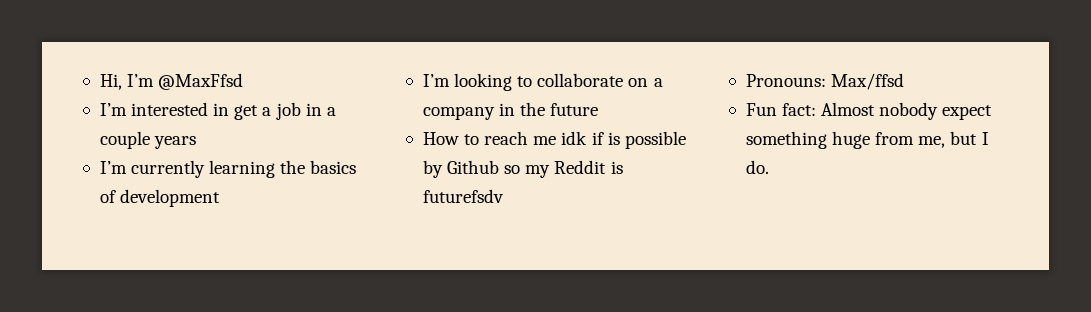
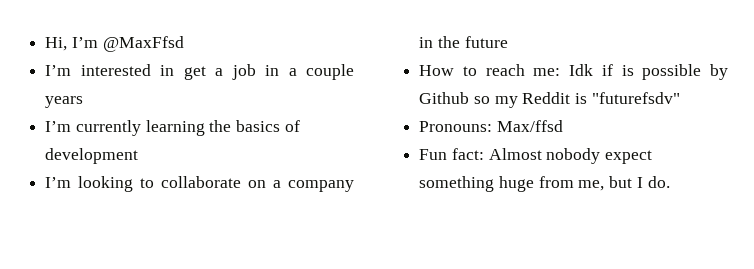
- How to reach me idk if is possible by Github so my Reddit is futurefsdv
+ How to reach me: Idk if is possible by Github so my Reddit is "futurefsdv"

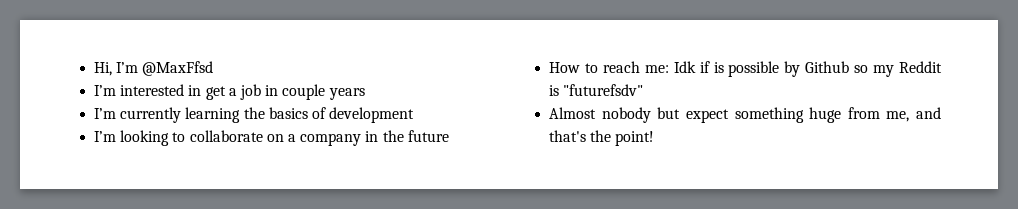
- I’m interested in get a job in a couple years
+ I’m interested in get a job in couple years
- Pronouns: Max/ffsd
- Fun fact: Almost nobody expect something huge from me, but I do.
+ Almost nobody but expect something huge from me, and that's the point!

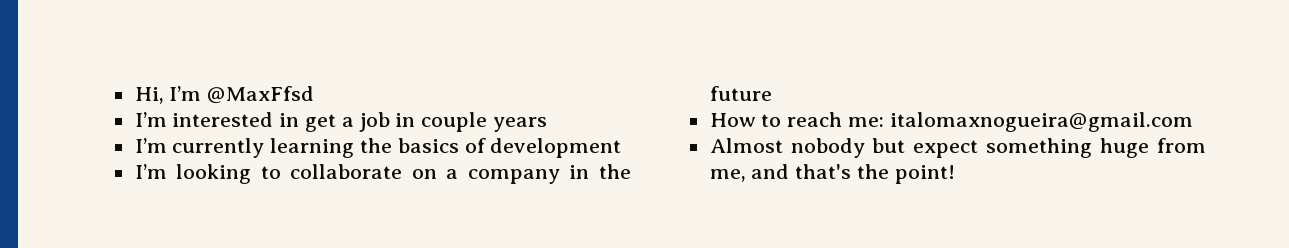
- How to reach me: Idk if is possible by Github so my Reddit is "futurefsdv"
+ How to reach me: italomaxnogueira@gmail.com

